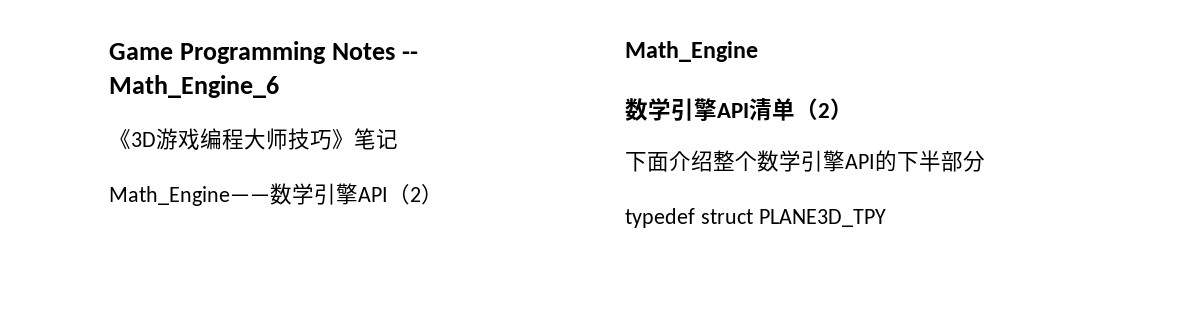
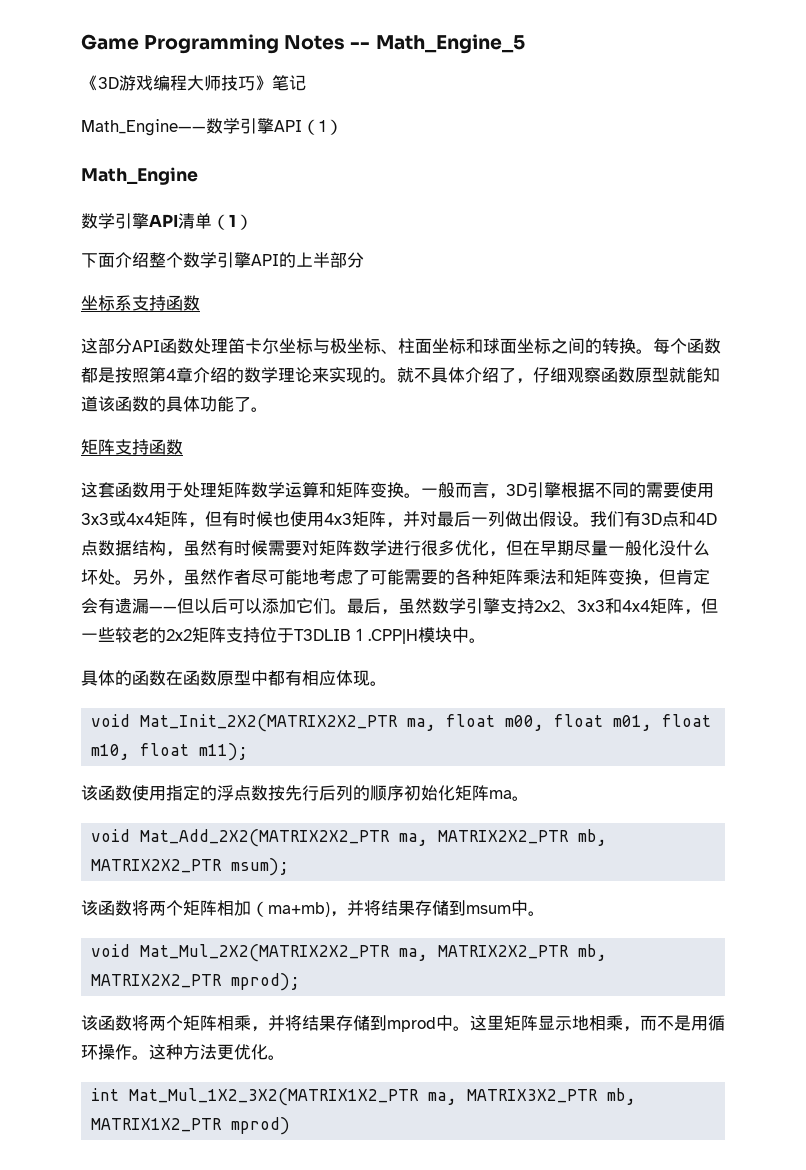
- Game Programming Notes -- Math_Engine_6
+ Game Programming Notes -- Math_Engine_5
- Math_Engine——数学引擎API（2）
+ Math_Engine——数学引擎API（1）
- 数学引擎API清单（2）
+ 数学引擎API清单（1）
- 下面介绍整个数学引擎API的下半部分
+ 下面介绍整个数学引擎API的上半部分
- typedef struct PLANE3D_TPY
+ 坐标系支持函数
+ 这部分API函数处理笛卡尔坐标与极坐标、柱面坐标和球面坐标之间的转换。每个函数都是按照第4章介绍的数学理论来实现的。就不具体介绍了，仔细观察函数原型就能知道该函数的具体功能了。
+ 矩阵支持函数
+ 这套函数用于处理矩阵数学运算和矩阵变换。一般而言，3D引擎根据不同的需要使用3x3或4x4矩阵，但有时候也使用4x3矩阵，并对最后一列做出假设。我们有3D点和4D点数据结构，虽然有时候需要对矩阵数学进行很多优化，但在早期尽量一般化没什么坏处。另外，虽然作者尽可能地考虑了可能需要的各种矩阵乘法和矩阵变换，但肯定会有遗漏——但以后可以添加它们。最后，虽然数学引擎支持2x2、3x3和4x4矩阵，但一些较老的2x2矩阵支持位于T3DLIB１.CPP|H模块中。
+ 具体的函数在函数原型中都有相应体现。
+ void Mat_Init_2X2(MATRIX2X2_PTR ma, float m00, float m01, float m10, float m11);
+ 该函数使用指定的浮点数按先行后列的顺序初始化矩阵ma。
+ void Mat_Add_2X2(MATRIX2X2_PTR ma, MATRIX2X2_PTR mb, MATRIX2X2_PTR msum);
+ 该函数将两个矩阵相加（ma+mb)，并将结果存储到msum中。
+ void Mat_Mul_2X2(MATRIX2X2_PTR ma, MATRIX2X2_PTR mb, MATRIX2X2_PTR mprod);
+ 该函数将两个矩阵相乘，并将结果存储到mprod中。这里矩阵显示地相乘，而不是用循环操作。这种方法更优化。
+ int Mat_Mul_1X2_3X2(MATRIX1X2_PTR ma, MATRIX3X2_PTR mb, MATRIX1X2_PTR mprod)

